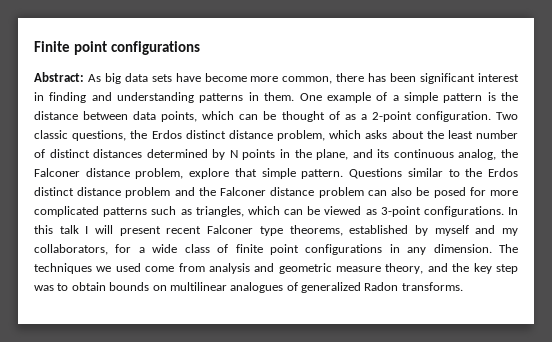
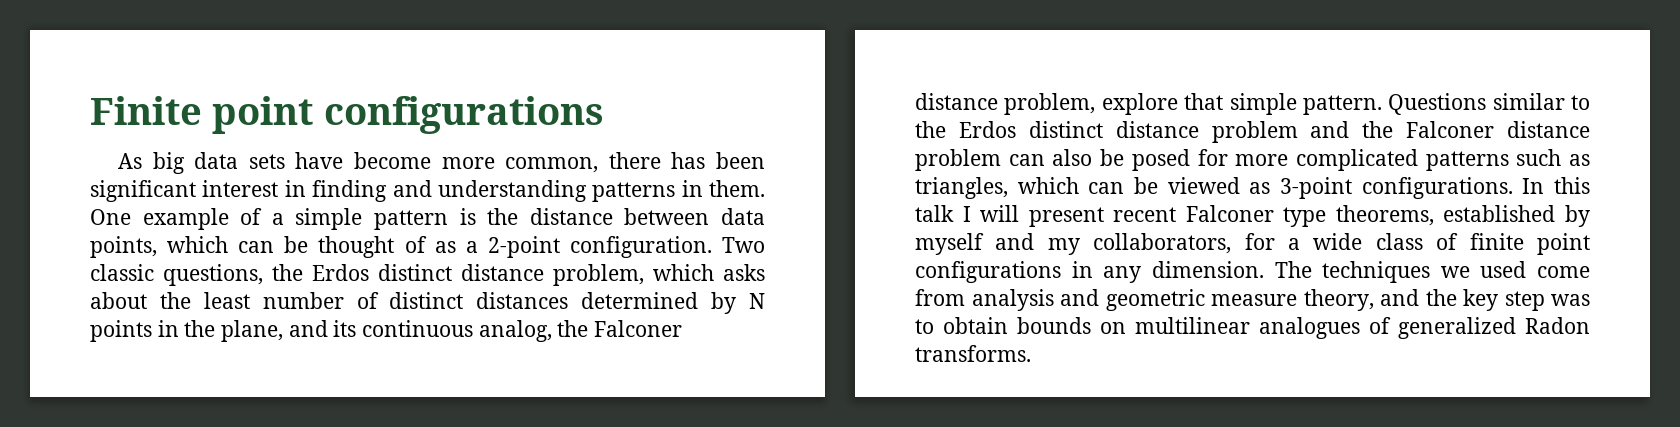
- Abstract: As big data sets have become more common, there has been significant interest in finding and understanding patterns in them.
+ As big data sets have become more common, there has been significant interest in finding and understanding patterns in them.

